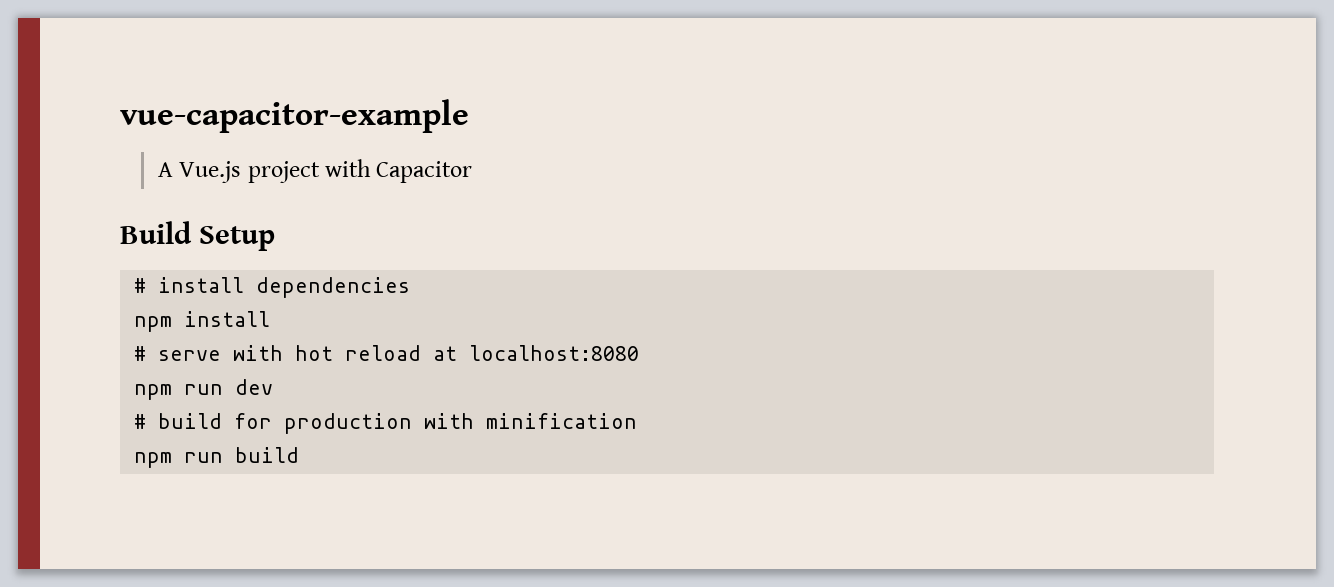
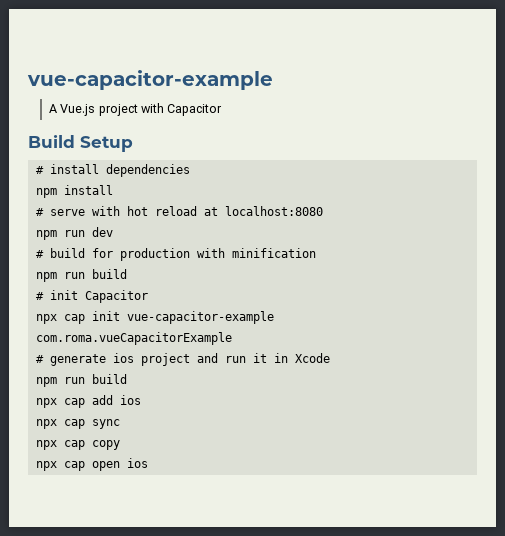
+ # init Capacitor
+ npx cap init vue-capacitor-example com.roma.vueCapacitorExample
+ # generate ios project and run it in Xcode
+ npm run build
+ npx cap add ios
+ npx cap sync
+ npx cap copy
+ npx cap open ios

